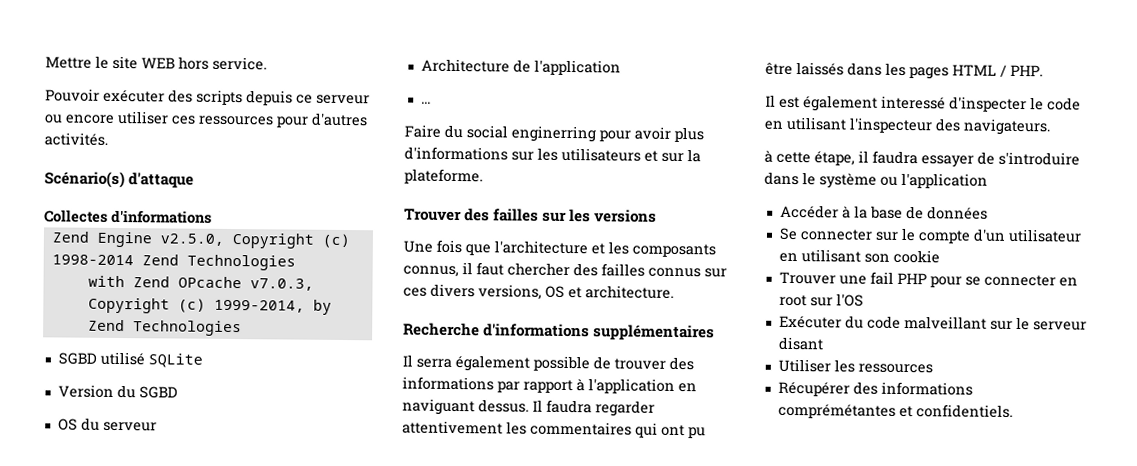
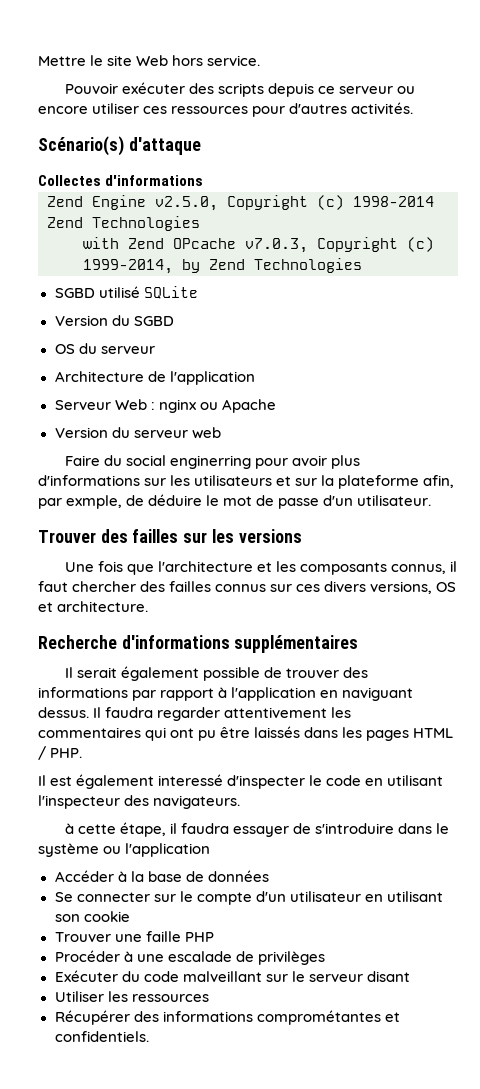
- Mettre le site WEB hors service.
+ Mettre le site Web hors service.
- ...
+ Serveur Web : nginx ou Apache
+ Version du serveur web
- Faire du social enginerring pour avoir plus d'informations sur les utilisateurs et sur la plateforme.
+ Faire du social enginerring pour avoir plus d'informations sur les utilisateurs et sur la plateforme afin, par exmple, de déduire le mot de passe d'un utilisateur.
- Il serra également possible de trouver des informations par rapport à l'application en naviguant dessus.
+ Il serait également possible de trouver des informations par rapport à l'application en naviguant dessus.
- Trouver une fail PHP pour se connecter en root sur l'OS
+ Trouver une faille PHP
+ Procéder à une escalade de privilèges
- Récupérer des informations comprémétantes et confidentiels.
+ Récupérer des informations comprométantes et confidentiels.

